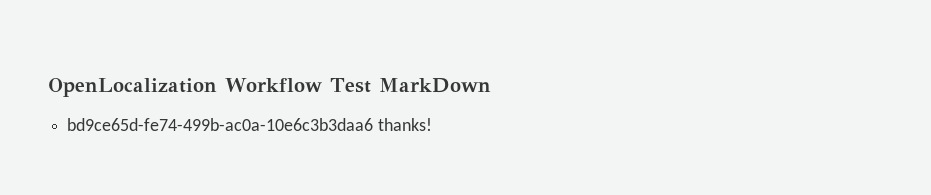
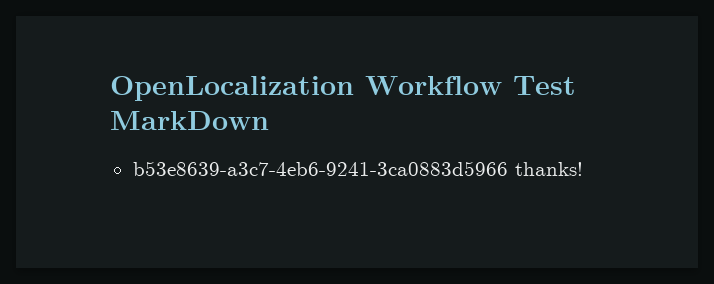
- bd9ce65d-fe74-499b-ac0a-10e6c3b3daa6 thanks!
+ b53e8639-a3c7-4eb6-9241-3ca0883d5966 thanks!

